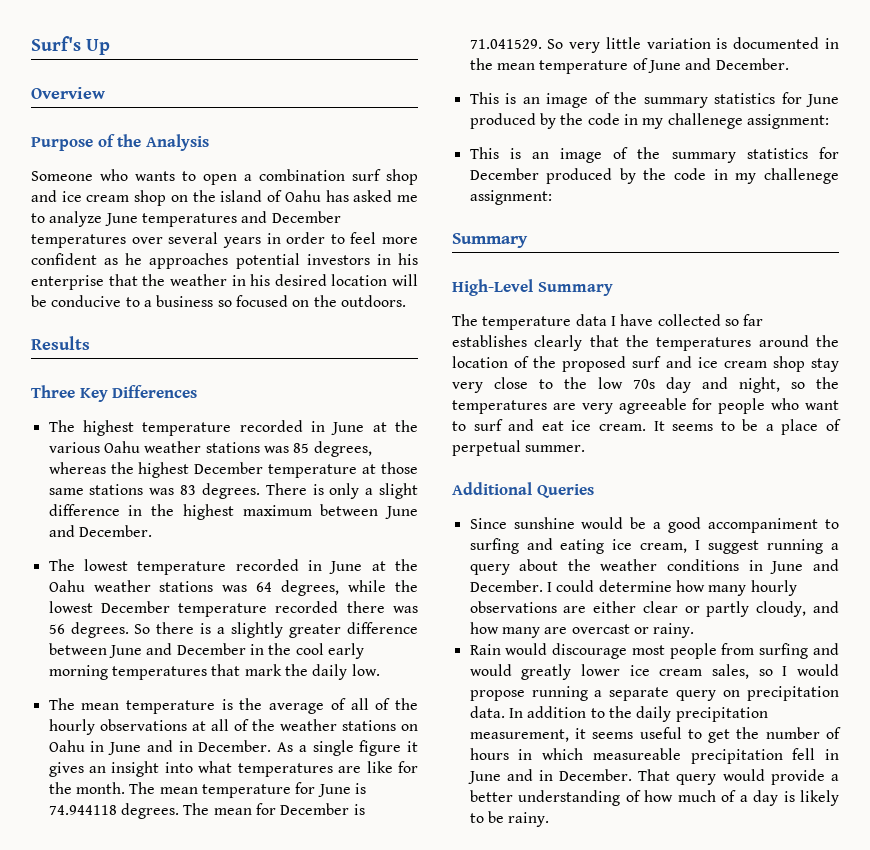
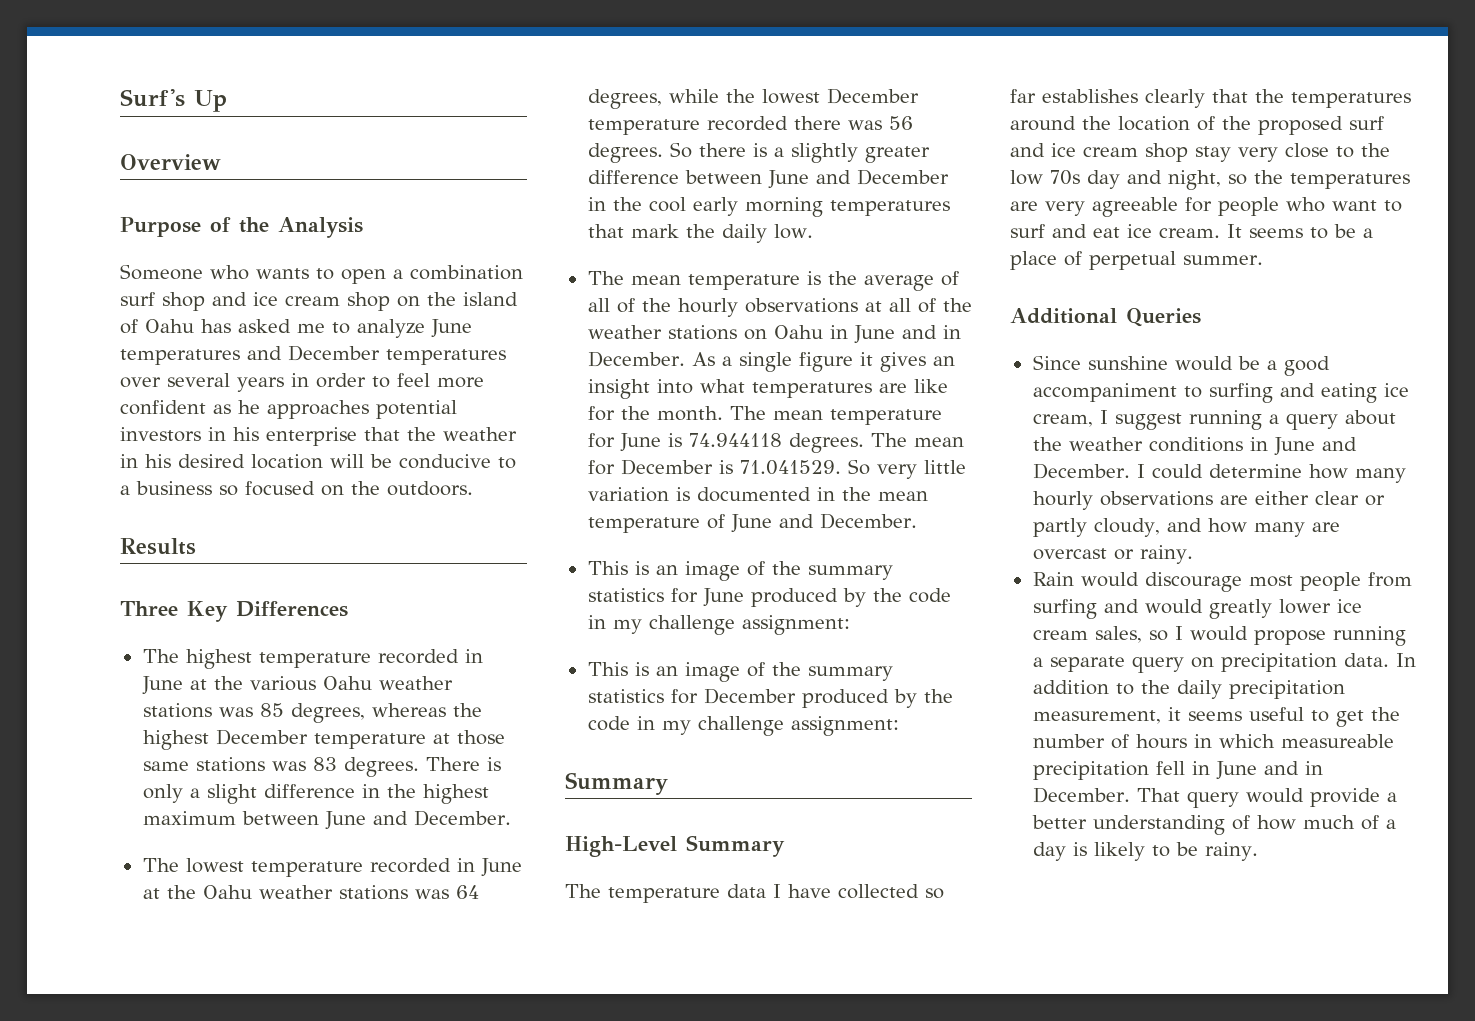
- This is an image of the summary statistics for June produced by the code in my challenege assignment:
+ This is an image of the summary statistics for June produced by the code in my challenge assignment:
- This is an image of the summary statistics for December produced by the code in my challenege assignment:
+ This is an image of the summary statistics for December produced by the code in my challenge assignment:

